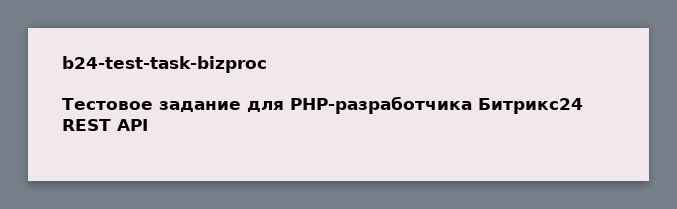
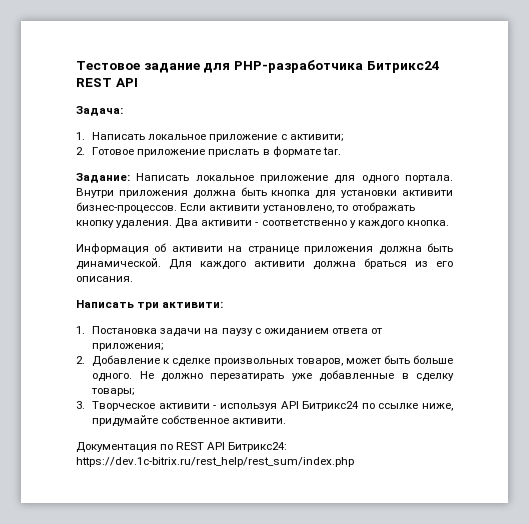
- b24-test-task-bizproc
+ Задача:
+ 1. Написать локальное приложение с активити;
+ 2. Готовое приложение прислать в формате tar.
+ Задание: Написать локальное приложение для одного портала. Внутри приложения должна быть кнопка для установки активити бизнес-процессов. Если активити установлено, то отображать кнопку удаления. Два активити - соответственно у каждого кнопка.
+ Информация об активити на странице приложения должна быть динамической. Для каждого активити должна браться из его описания.
+ Написать три активити:
+ 1. Постановка задачи на паузу с ожиданием ответа от приложения;
+ 2. Добавление к сделке произвольных товаров, может быть больше одного. Не должно перезатирать уже добавленные в сделку товары;
+ 3. Творческое активити - используя API Битрикс24 по ссылке ниже, придумайте собственное активити.
+ Документация по REST API Битрикс24: https://dev.1c-bitrix.ru/rest_help/rest_sum/index.php

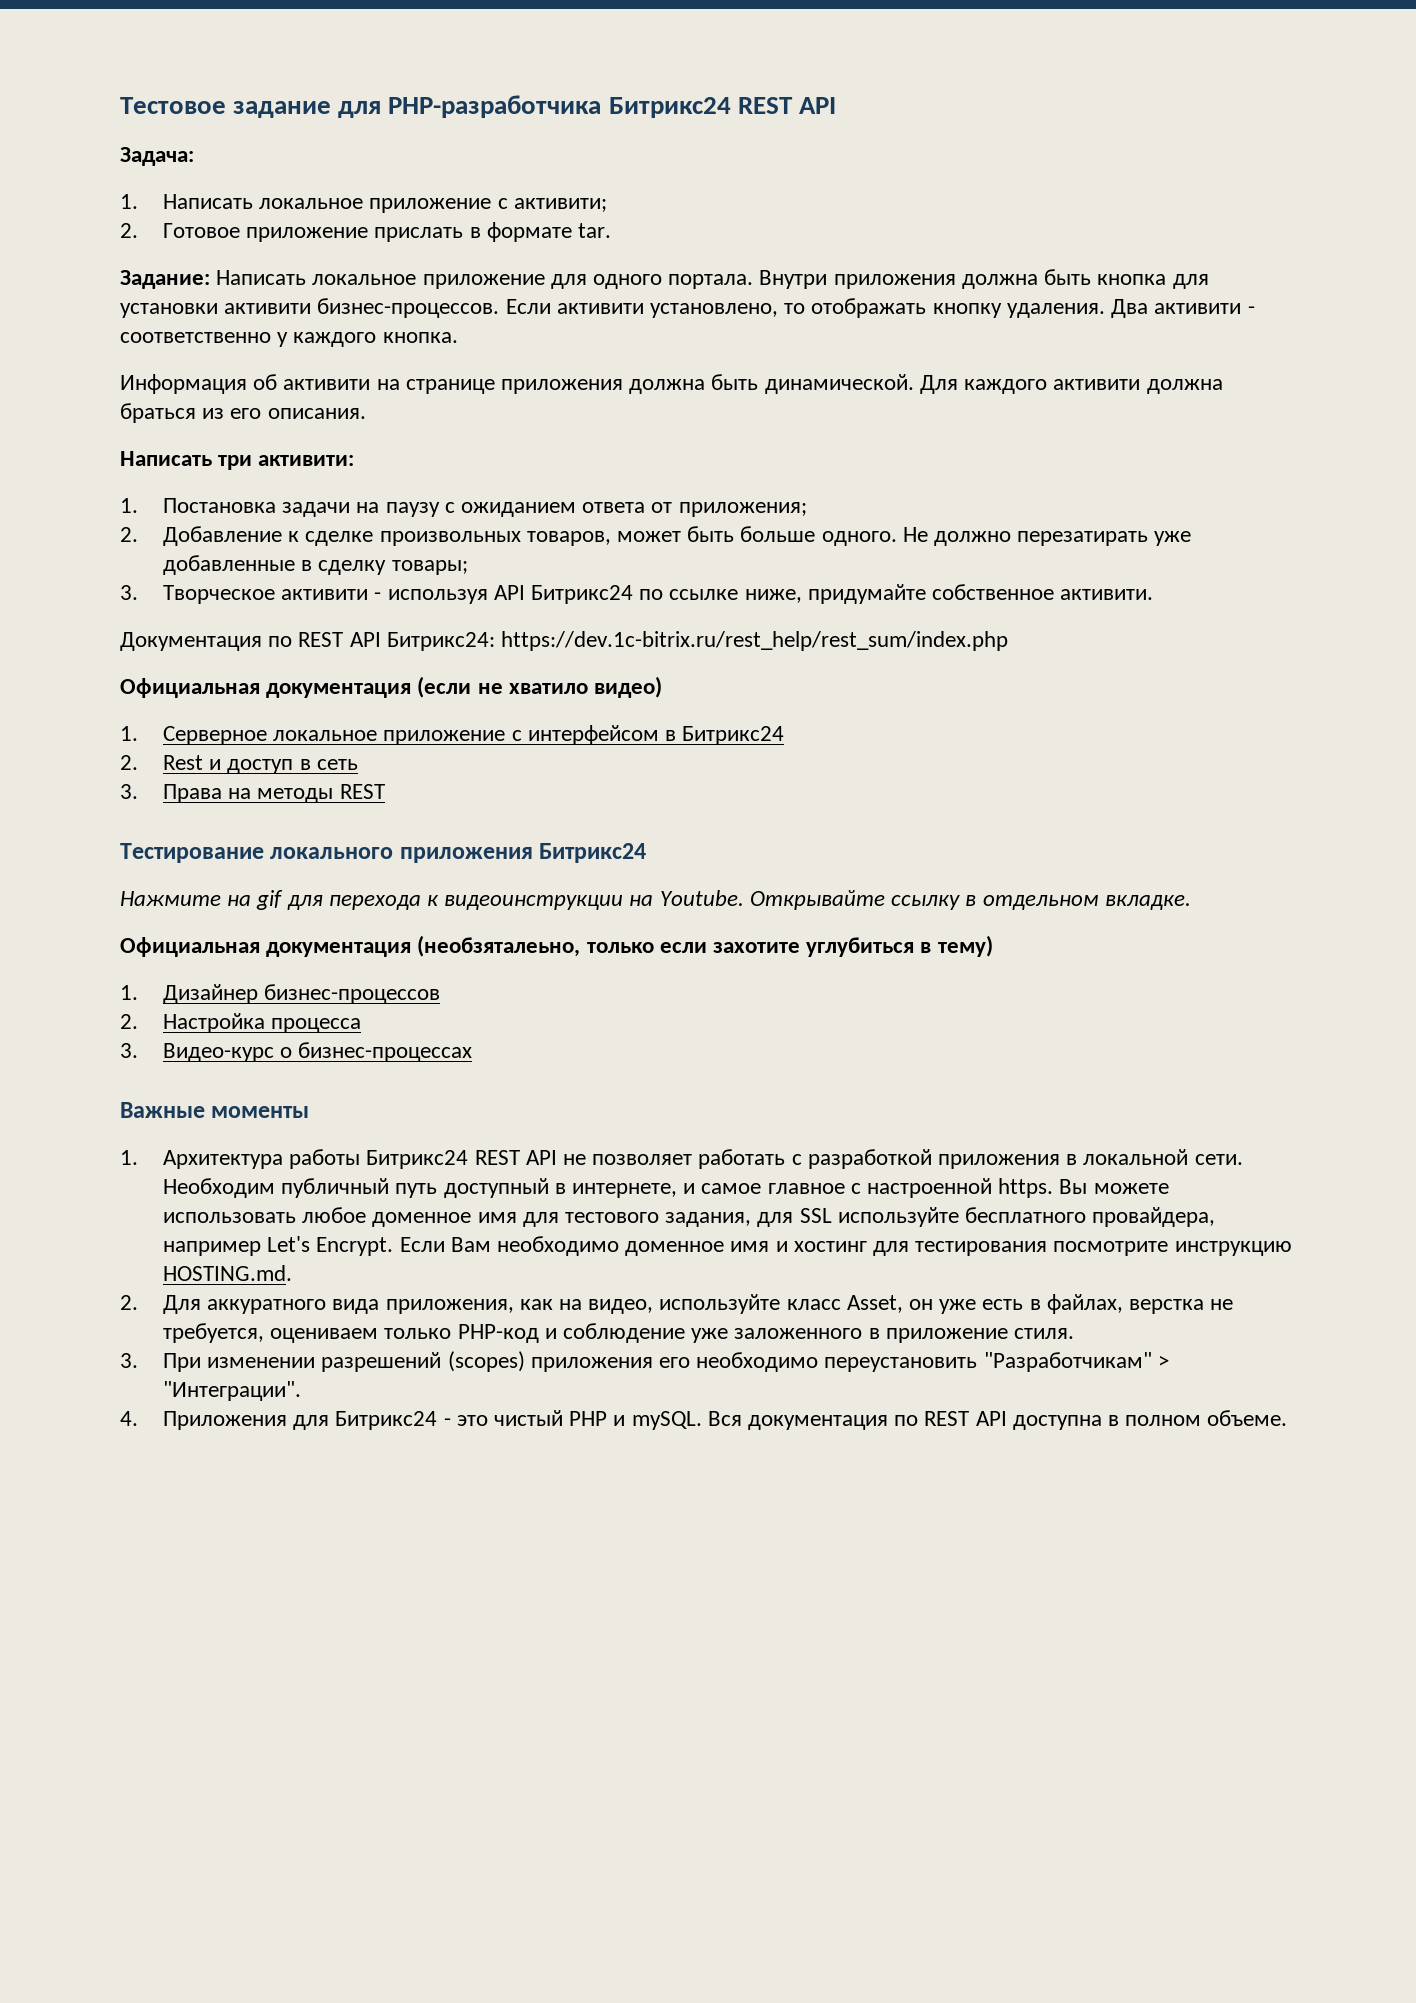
+ Официальная документация (если не хватило видео)
+ 1. Серверное локальное приложение с интерфейсом в Битрикс24
+ 2. Rest и доступ в сеть
+ 3. Права на методы REST
+ Тестирование локального приложения Битрикс24
+ Нажмите на gif для перехода к видеоинструкции на Youtube. Открывайте ссылку в отдельном вкладке.
+ Официальная документация (необзяталеьно, только если захотите углубиться в тему)
+ 1. Дизайнер бизнес-процессов
+ 2. Настройка процесса
+ 3. Видео-курс о бизнес-процессах
+ Важные моменты
+ 1. Архитектура работы Битрикс24 REST API не позволяет работать с разработкой приложения в локальной сети. Необходим публичный путь доступный в интернете, и самое главное с настроенной https. Вы можете использовать любое доменное имя для тестового задания, для SSL используйте бесплатного провайдера, например Let's Encrypt. Если Вам необходимо доменное имя и хостинг для тестирования посмотрите инструкцию HOSTING.md.
+ 2. Для аккуратного вида приложения, как на видео, используйте класс Asset, он уже есть в файлах, верстка не требуется, оцениваем только PHP-код и соблюдение уже заложенного в приложение стиля.
+ 3. При изменении разрешений (scopes) приложения его необходимо переустановить "Разработчикам" > "Интеграции".
+ 4. Приложения для Битрикс24 - это чистый PHP и mySQL. Вся документация по REST API доступна в полном объеме.

